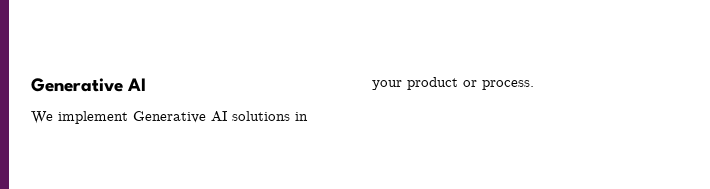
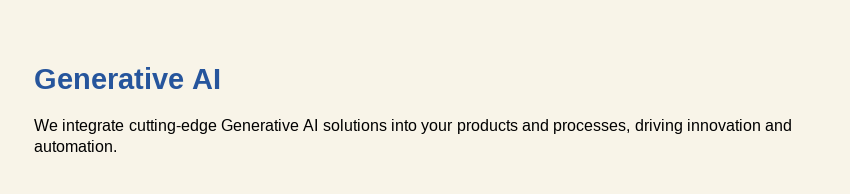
- We implement Generative AI solutions in your product or process.
+ We integrate cutting-edge Generative AI solutions into your products and processes, driving innovation and automation.

